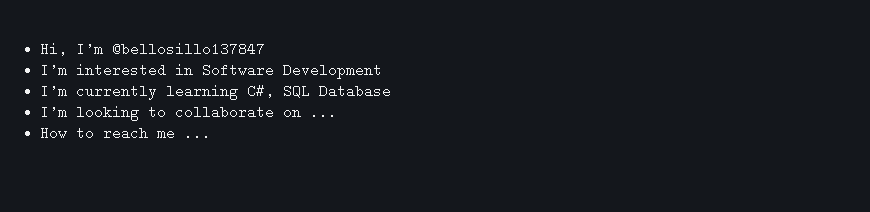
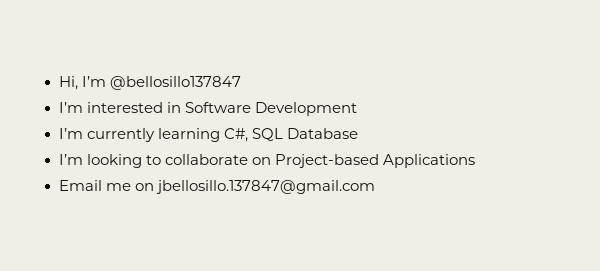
- I’m looking to collaborate on ...
- How to reach me ...
+ I’m looking to collaborate on Project-based Applications
+ Email me on jbellosillo.137847@gmail.com

